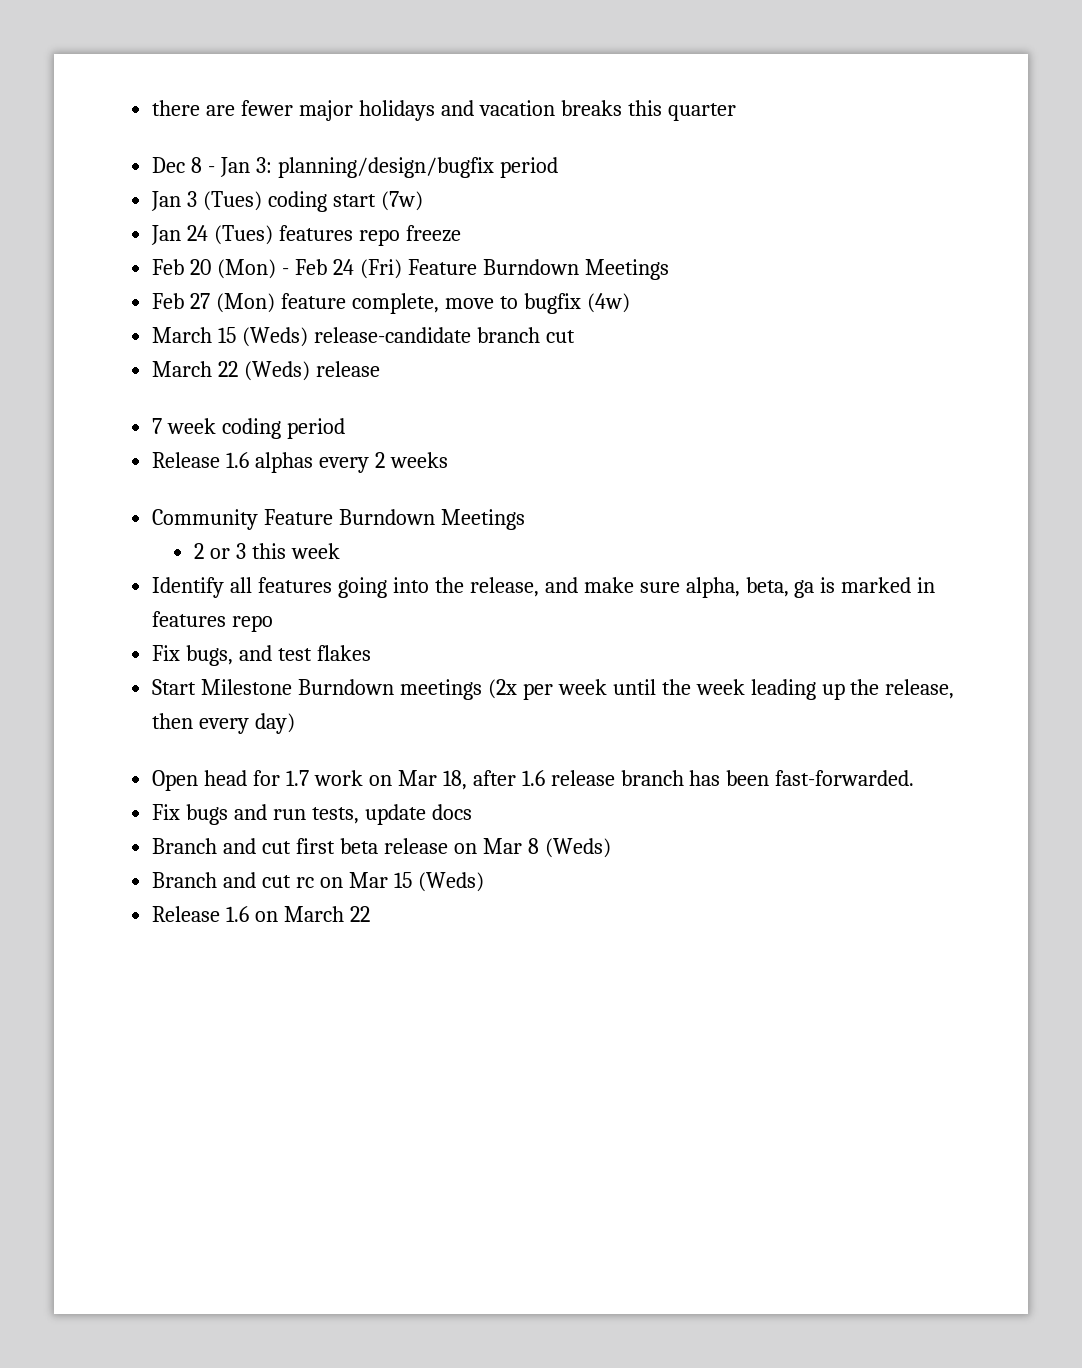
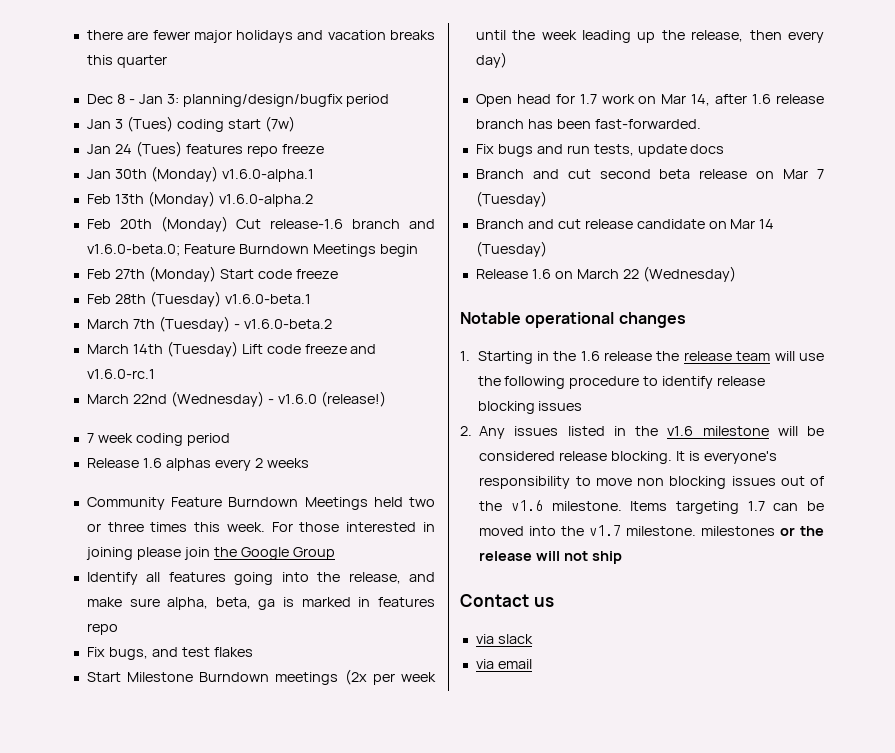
- Feb 20 (Mon) - Feb 24 (Fri) Feature Burndown Meetings
- Feb 27 (Mon) feature complete, move to bugfix (4w)
- March 15 (Weds) release-candidate branch cut
- March 22 (Weds) release
+ Jan 30th (Monday) v1.6.0-alpha.1
+ Feb 13th (Monday) v1.6.0-alpha.2
+ Feb 20th (Monday) Cut release-1.6 branch and v1.6.0-beta.0; Feature Burndown Meetings begin
+ Feb 27th (Monday) Start code freeze
+ Feb 28th (Tuesday) v1.6.0-beta.1
+ March 7th (Tuesday) - v1.6.0-beta.2
+ March 14th (Tuesday) Lift code freeze and v1.6.0-rc.1
+ March 22nd (Wednesday) - v1.6.0 (release!)
- Community Feature Burndown Meetings
- 2 or 3 this week
+ Community Feature Burndown Meetings held two or three times this week. For those interested in joining please join the Google Group
- Open head for 1.7 work on Mar 18, after 1.6 release branch has been fast-forwarded.
+ Open head for 1.7 work on Mar 14, after 1.6 release branch has been fast-forwarded.
- Branch and cut first beta release on Mar 8 (Weds)
- Branch and cut rc on Mar 15 (Weds)
+ Branch and cut second beta release on Mar 7 (Tuesday)
+ Branch and cut release candidate on Mar 14 (Tuesday)
- Release 1.6 on March 22
+ Release 1.6 on March 22 (Wednesday)
+ Notable operational changes
+ 1. Starting in the 1.6 release the release team will use the following procedure to identify release blocking issues
+ 2. Any issues listed in the v1.6 milestone will be considered release blocking. It is everyone's responsibility to move non blocking issues out of the v1.6 milestone. Items targeting 1.7 can be moved into the v1.7 milestone. milestones or the release will not ship
+ Contact us
+ via slack
+ via email

